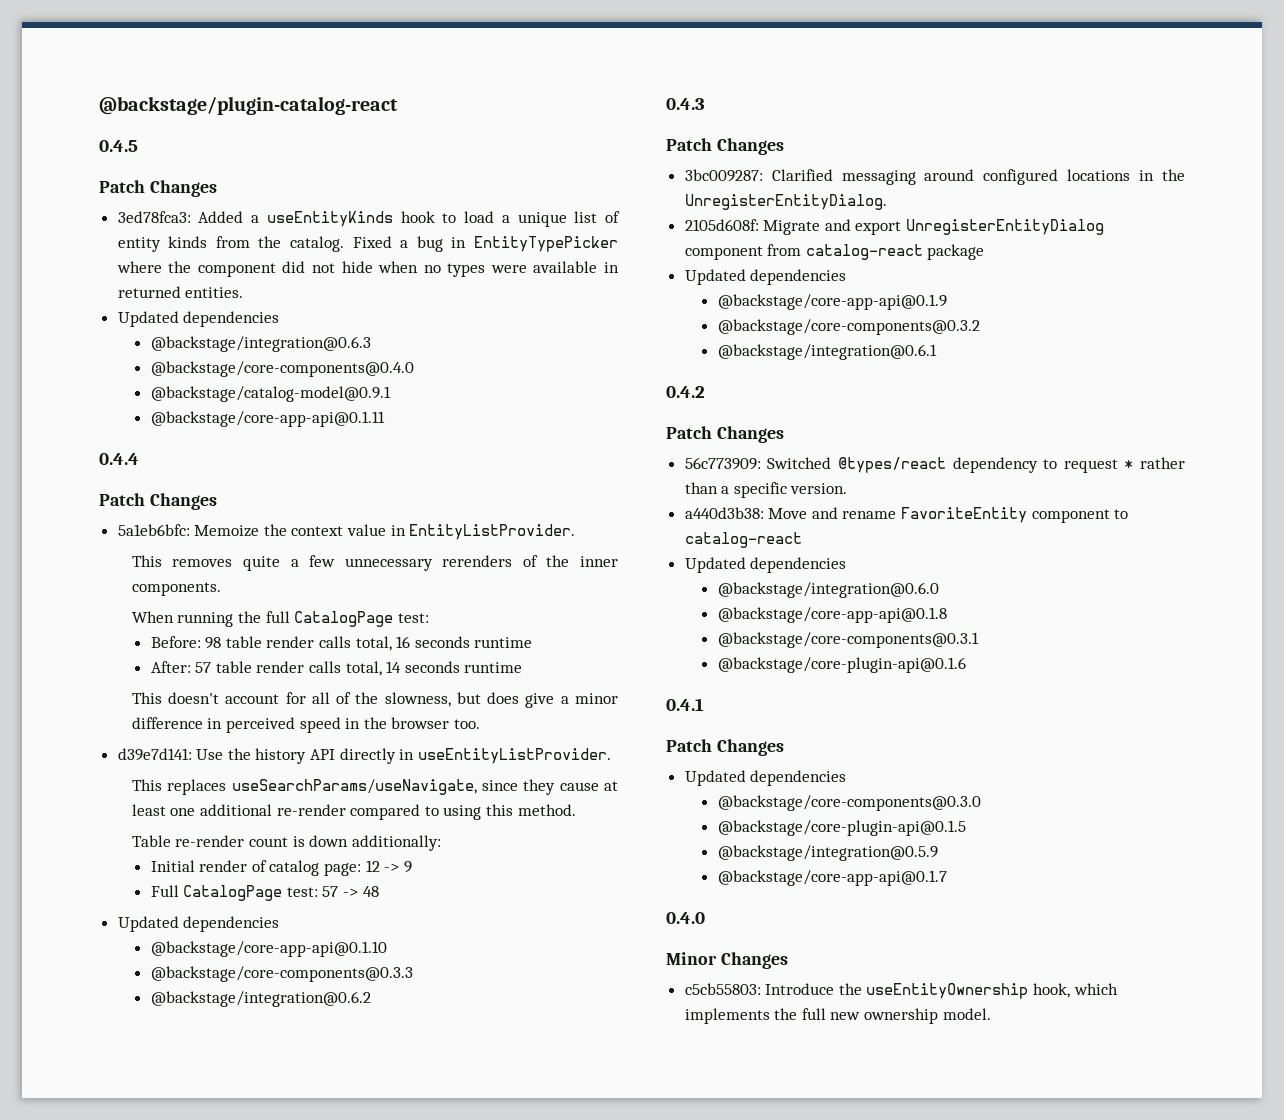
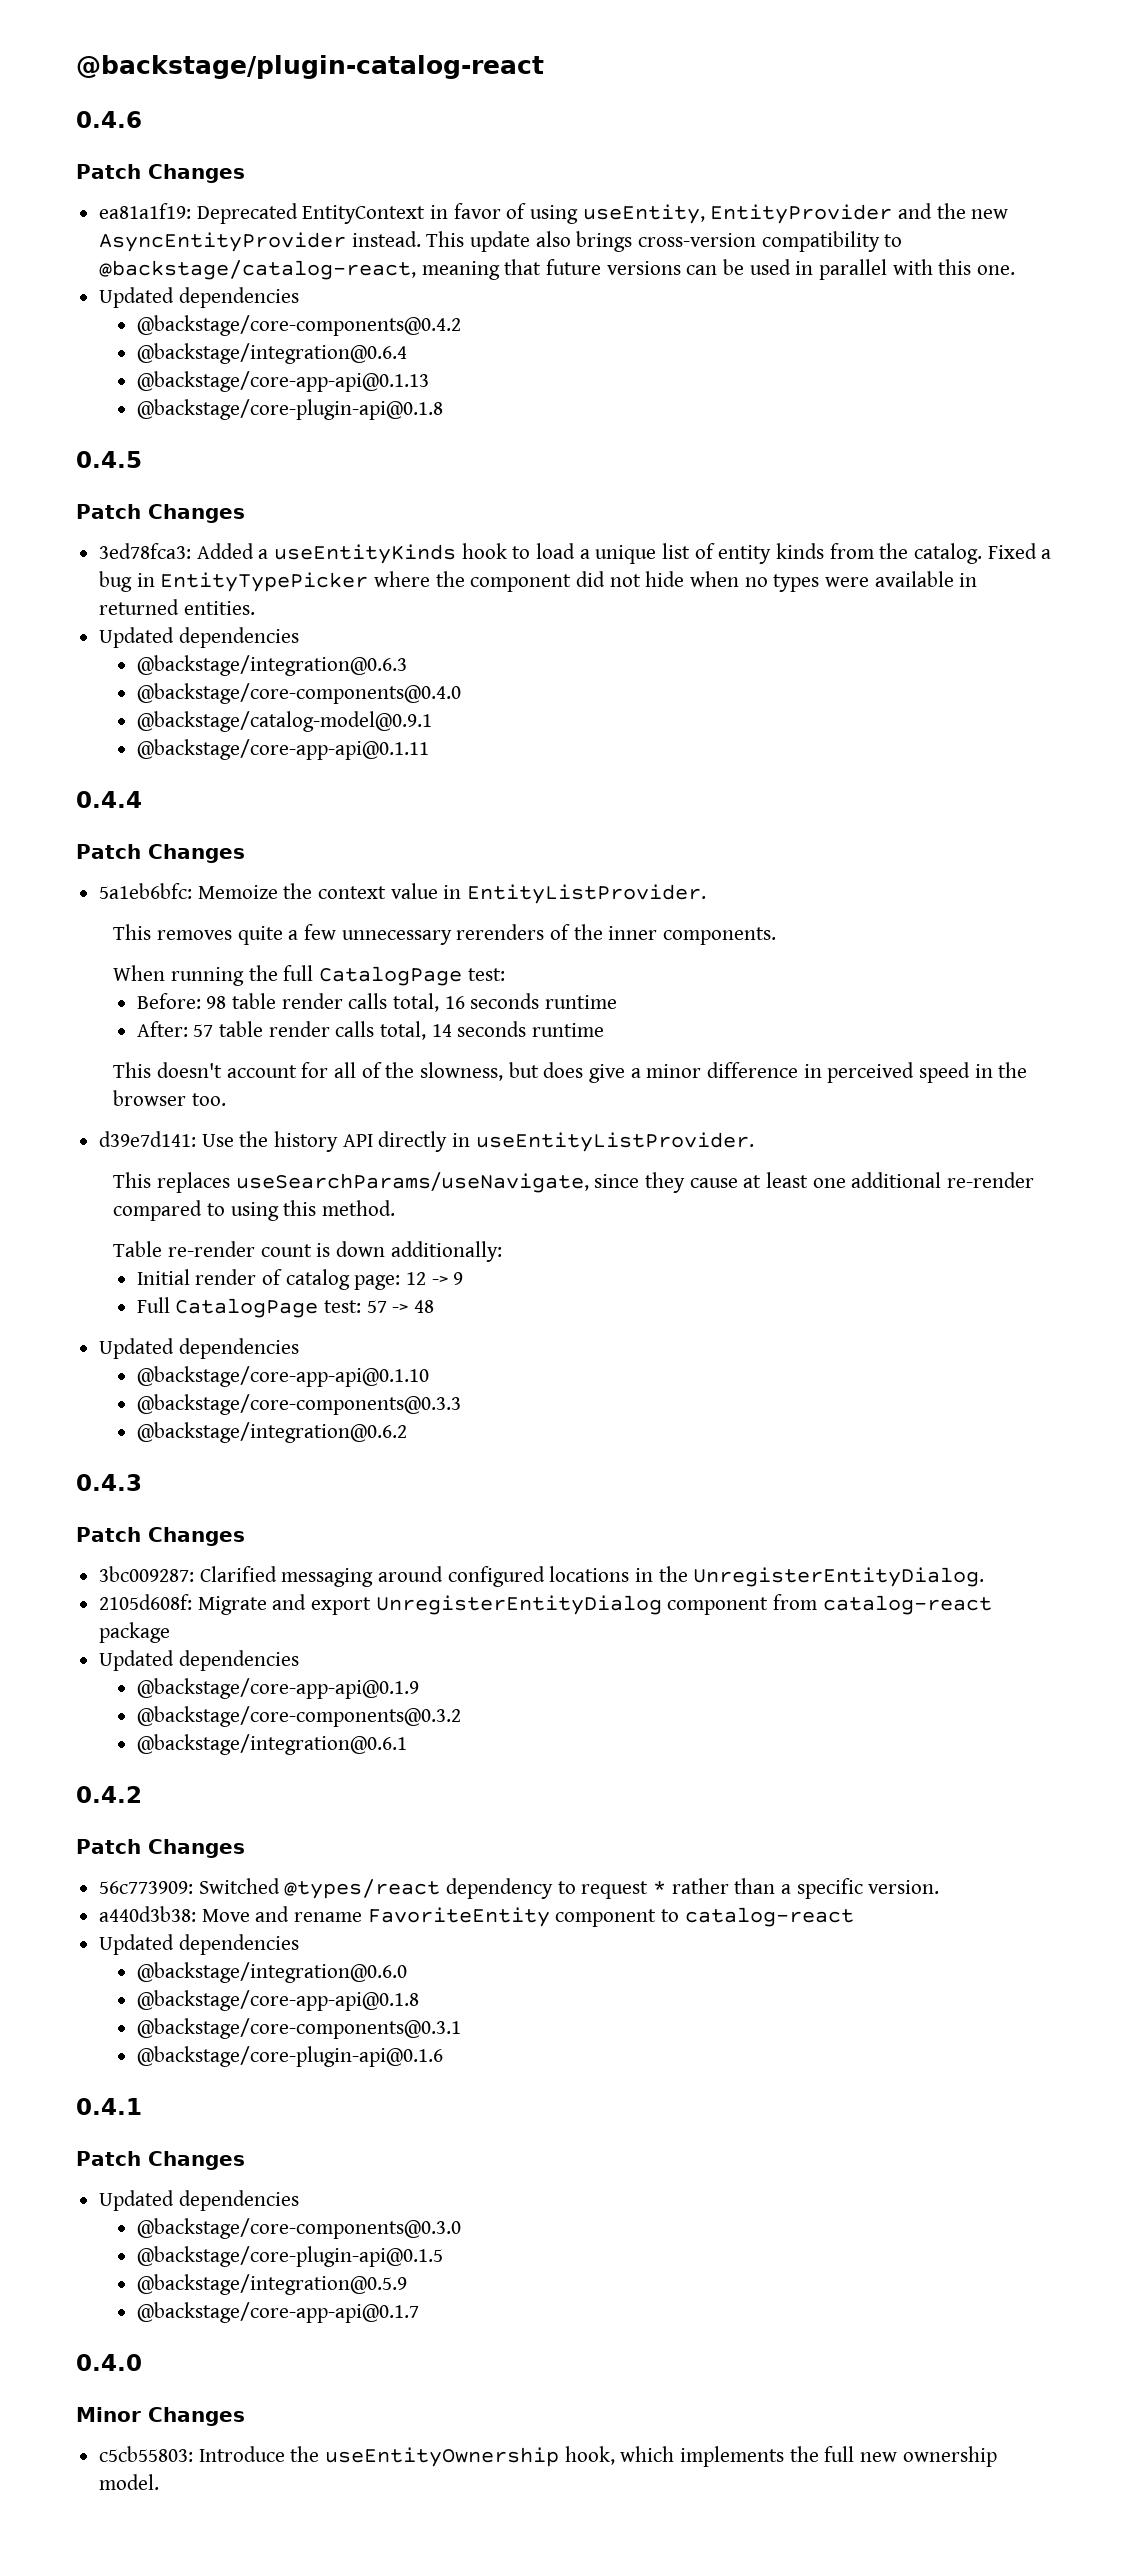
+ 0.4.6
+ Patch Changes
+ ea81a1f19: Deprecated EntityContext in favor of using useEntity, EntityProvider and the new AsyncEntityProvider instead. This update also brings cross-version compatibility to @backstage/catalog-react, meaning that future versions can be used in parallel with this one.
+ Updated dependencies
+ @backstage/core-components@0.4.2
+ @backstage/integration@0.6.4
+ @backstage/core-app-api@0.1.13
+ @backstage/core-plugin-api@0.1.8

